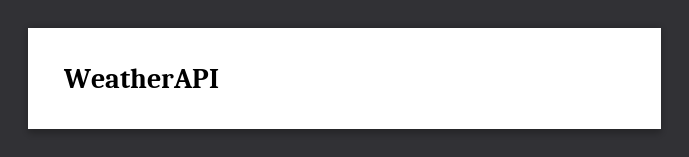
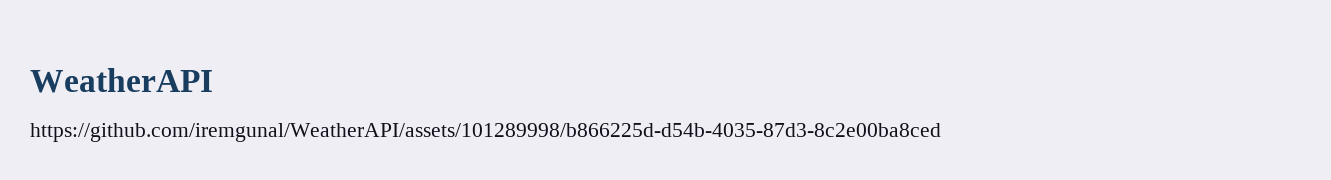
+ https://github.com/iremgunal/WeatherAPI/assets/101289998/b866225d-d54b-4035-87d3-8c2e00ba8ced

